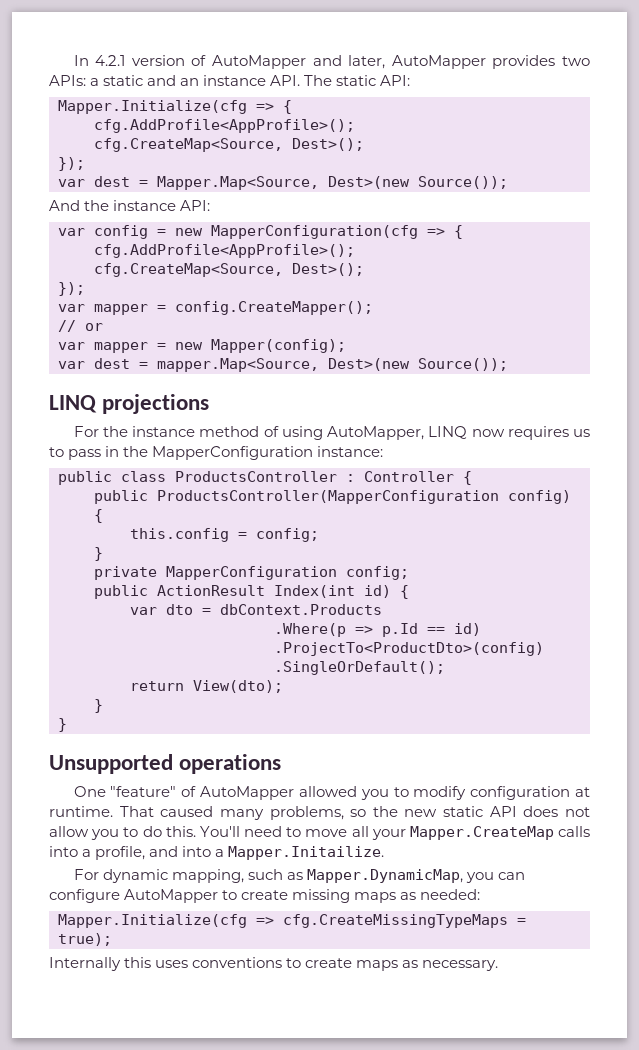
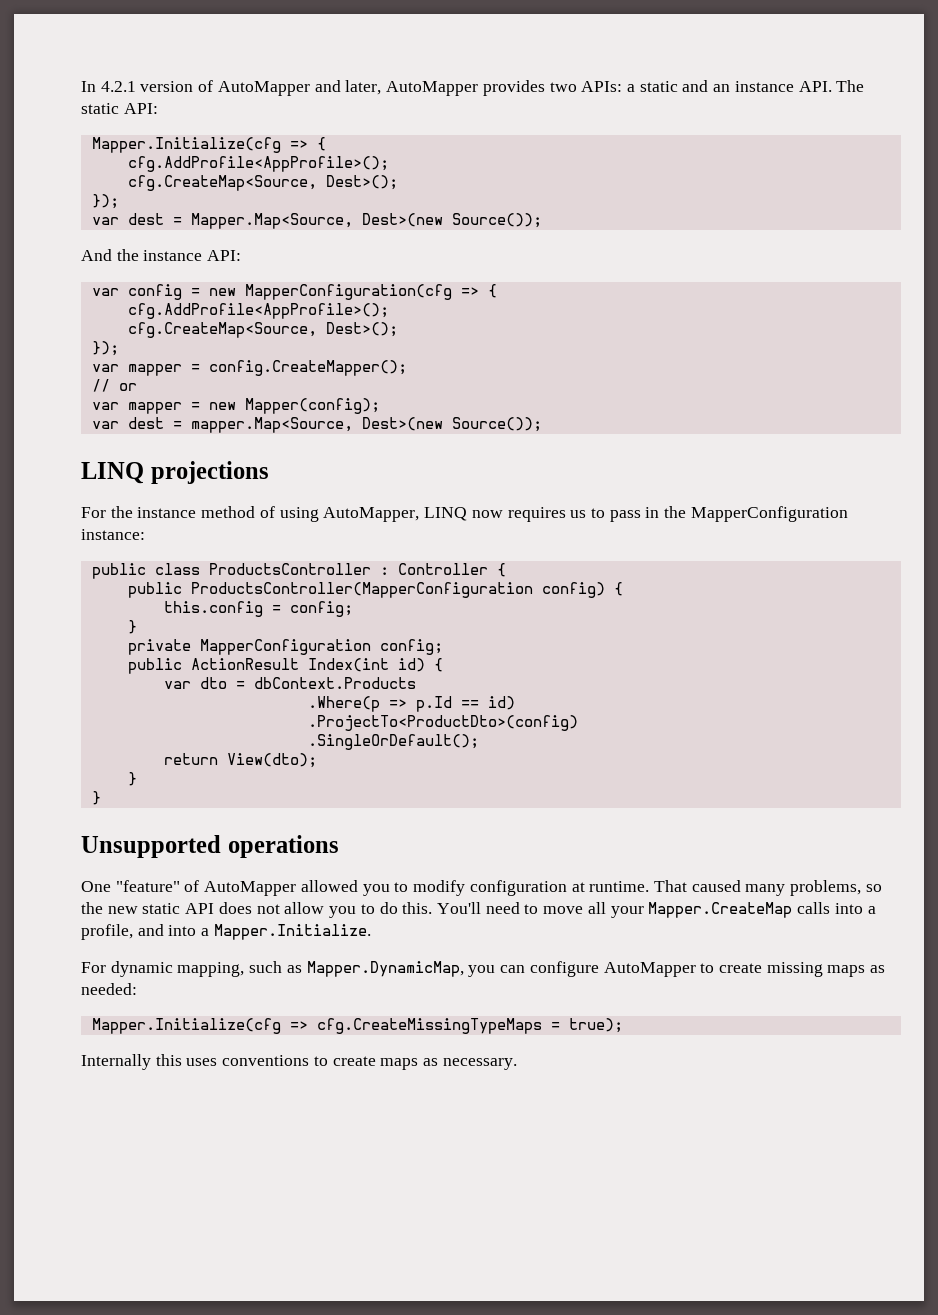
- You'll need to move all your Mapper.CreateMap calls into a profile, and into a Mapper.Initailize.
+ You'll need to move all your Mapper.CreateMap calls into a profile, and into a Mapper.Initialize.

